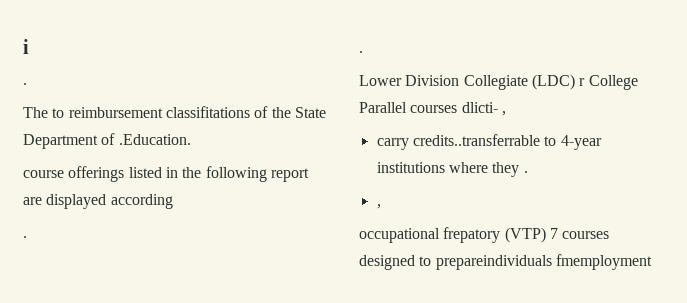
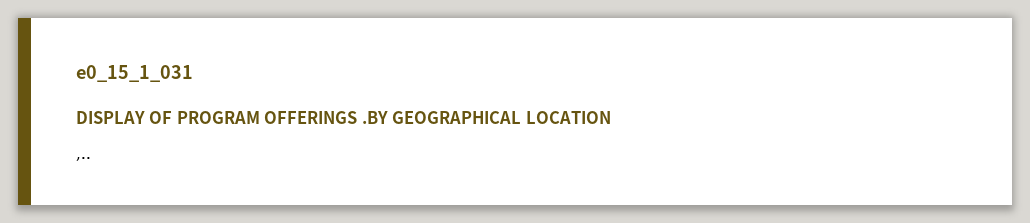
- i
- .
- The to reimbursement classifitations of the State Department of .Education.
- course offerings listed in the following report are displayed according
- .
- .
- Lower Division Collegiate (LDC) r College Parallel courses dlicti- ,
- carry credits..transferrable to 4-year institutions where they .
- ,
- occupational frepatory (VTP) 7 courses designed to prepareindividuals fmemployment
+ e0_15_1_031
+ DISPLAY OF PROGRAM OFFERINGS .BY GEOGRAPHICAL LOCATION
+ ,..

